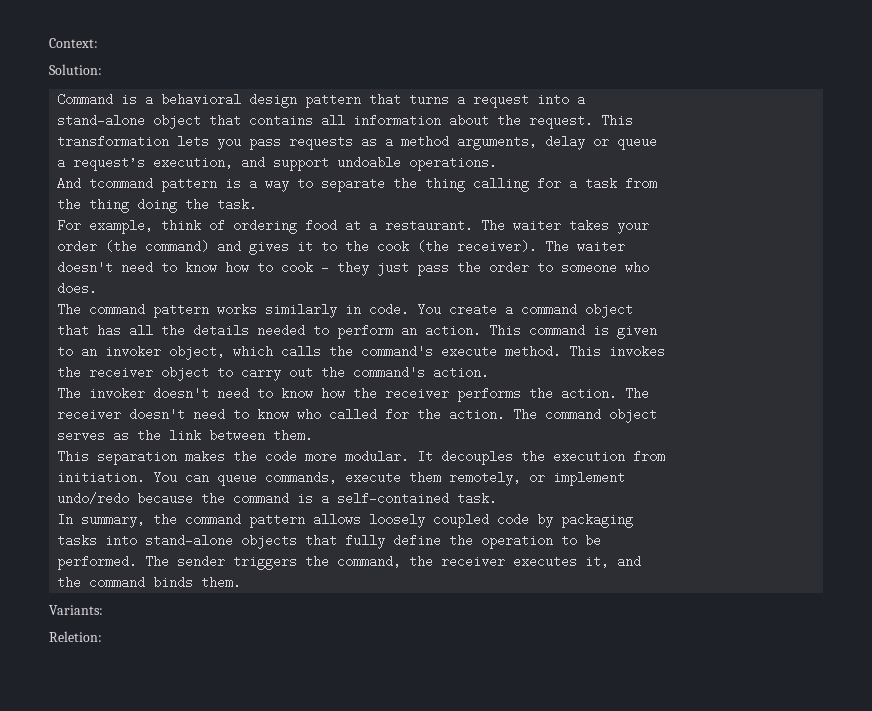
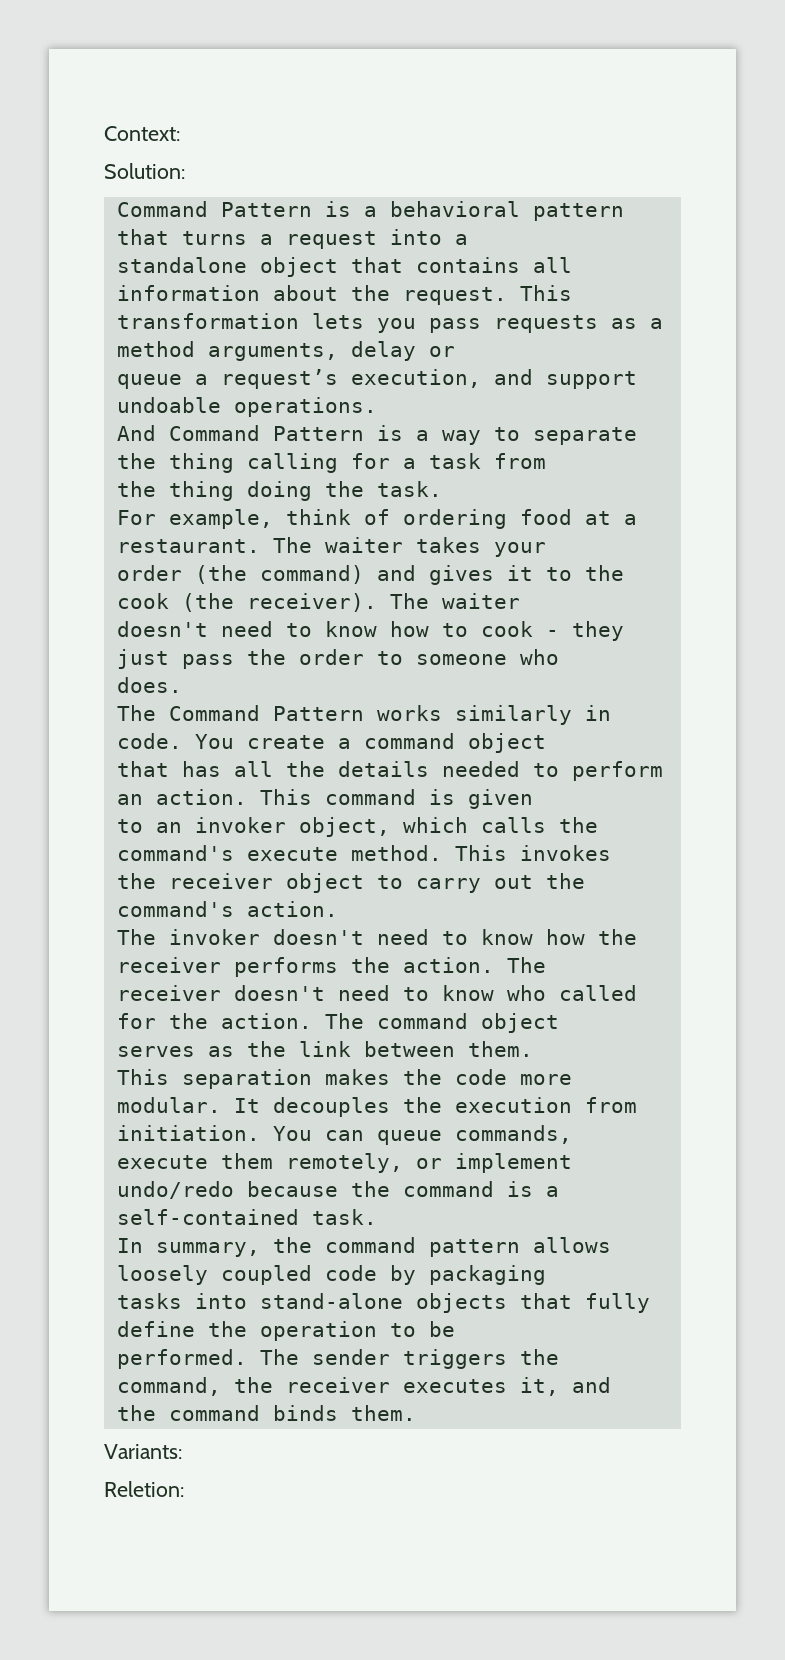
- Command is a behavioral design pattern that turns a request into a
+ Command Pattern is a behavioral pattern that turns a request into a
- stand-alone object that contains all information about the request.
+ standalone object that contains all information about the request.
- transformation lets you pass requests as a method arguments, delay or queue
- a request’s execution, and support undoable operations.
+ transformation lets you pass requests as a method arguments, delay or
+ queue a request’s execution, and support undoable operations.
- And tcommand pattern is a way to separate the thing calling for a task from
+ And Command Pattern is a way to separate the thing calling for a task from
- The command pattern works similarly in code.
+ The Command Pattern works similarly in code.

